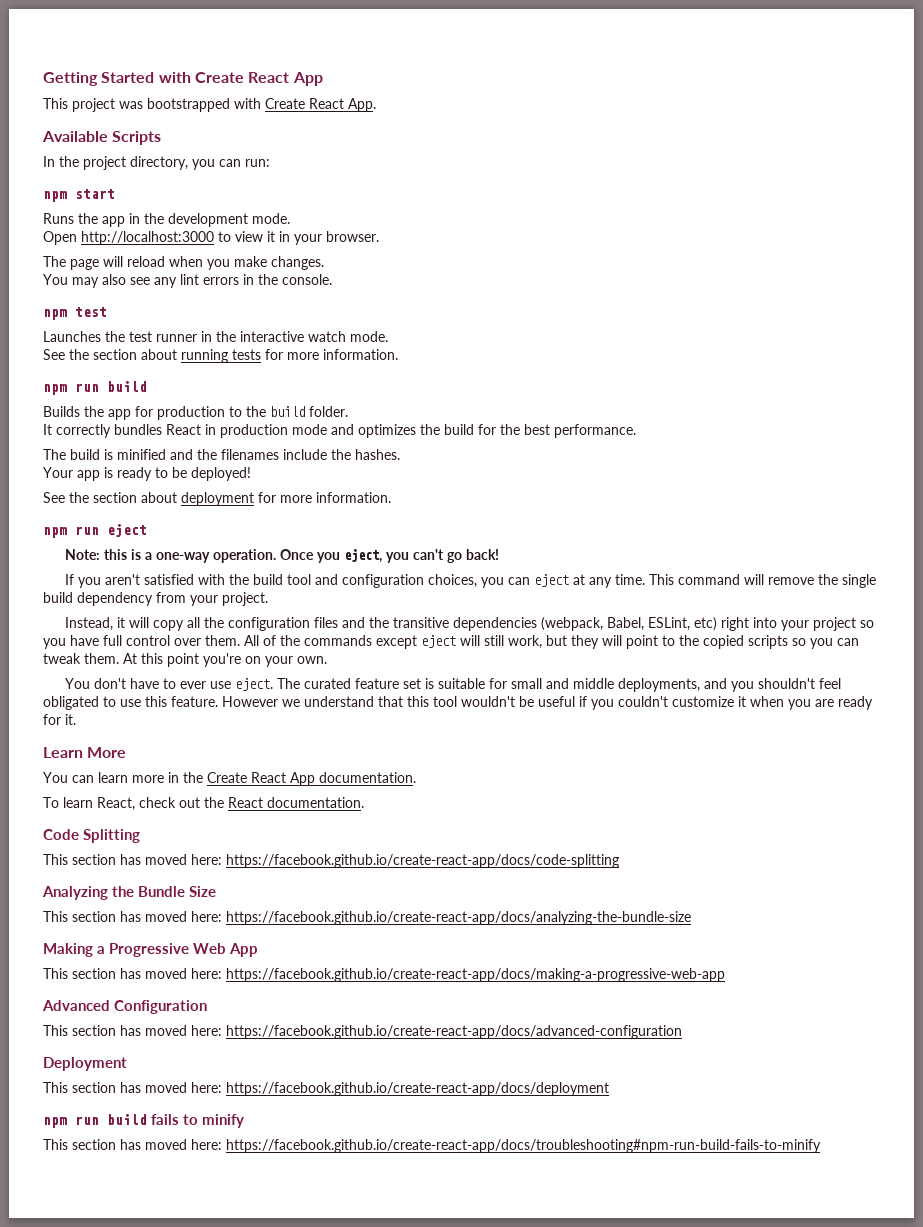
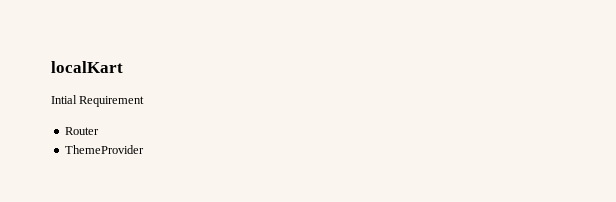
- Getting Started with Create React App
- This project was bootstrapped with Create React App.
- Available Scripts
- In the project directory, you can run:
- npm start
- Runs the app in the development mode.
- Open http://localhost:3000 to view it in your browser.
- The page will reload when you make changes.
- You may also see any lint errors in the console.
- npm test
- Launches the test runner in the interactive watch mode.
- See the section about running tests for more information.
- npm run build
- Builds the app for production to the build folder.
- It correctly bundles React in production mode and optimizes the build for the best performance.
- The build is minified and the filenames include the hashes.
- Your app is ready to be deployed!
- See the section about deployment for more information.
- npm run eject
- Note: this is a one-way operation. Once you eject, you can't go back!
- If you aren't satisfied with the build tool and configuration choices, you can eject at any time. This command will remove the single build dependency from your project.
- Instead, it will copy all the configuration files and the transitive dependencies (webpack, Babel, ESLint, etc) right into your project so you have full control over them. All of the commands except eject will still work, but they will point to the copied scripts so you can tweak them. At this point you're on your own.
- You don't have to ever use eject. The curated feature set is suitable for small and middle deployments, and you shouldn't feel obligated to use this feature. However we understand that this tool wouldn't be useful if you couldn't customize it when you are ready for it.
- Learn More
- You can learn more in the Create React App documentation.
- To learn React, check out the React documentation.
- Code Splitting
- This section has moved here: https://facebook.github.io/create-react-app/docs/code-splitting
- Analyzing the Bundle Size
- This section has moved here: https://facebook.github.io/create-react-app/docs/analyzing-the-bundle-size
- Making a Progressive Web App
- This section has moved here: https://facebook.github.io/create-react-app/docs/making-a-progressive-web-app
- Advanced Configuration
- This section has moved here: https://facebook.github.io/create-react-app/docs/advanced-configuration
- Deployment
- This section has moved here: https://facebook.github.io/create-react-app/docs/deployment
- npm run build fails to minify
- This section has moved here: https://facebook.github.io/create-react-app/docs/troubleshooting#npm-run-build-fails-to-minify
+ localKart
+ Intial Requirement
+ Router
+ ThemeProvider

